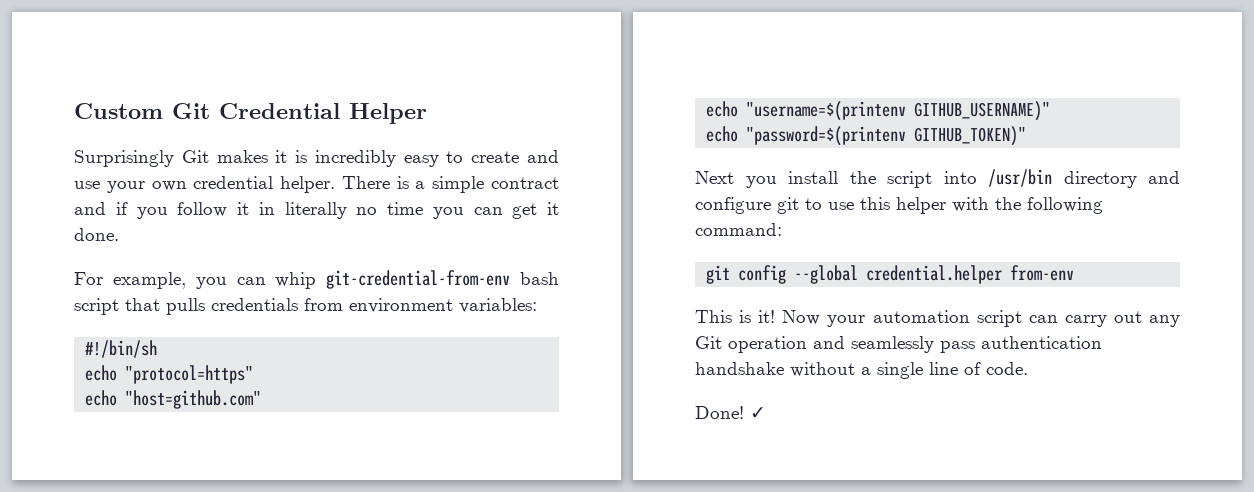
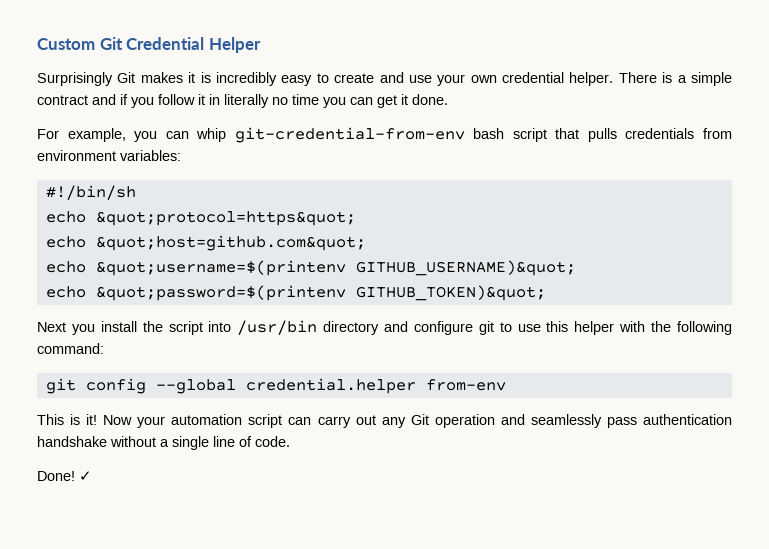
- echo "protocol=https"
- echo "host=github.com"
- echo "username=$(printenv GITHUB_USERNAME)"
- echo "password=$(printenv GITHUB_TOKEN)"
+ echo &quot;protocol=https&quot;
+ echo &quot;host=github.com&quot;
+ echo &quot;username=$(printenv GITHUB_USERNAME)&quot;
+ echo &quot;password=$(printenv GITHUB_TOKEN)&quot;

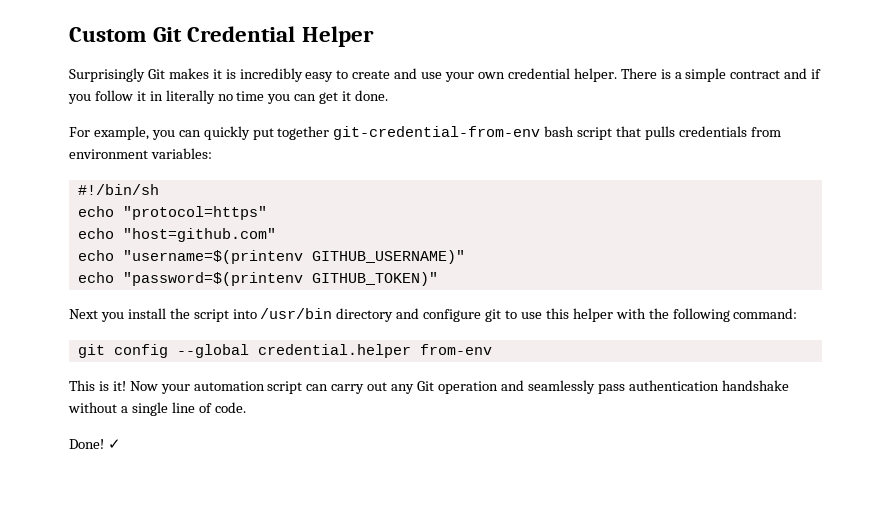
- For example, you can whip git-credential-from-env bash script that pulls credentials from environment variables:
+ For example, you can quickly put together git-credential-from-env bash script that pulls credentials from environment variables:
- echo &quot;protocol=https&quot;
- echo &quot;host=github.com&quot;
- echo &quot;username=$(printenv GITHUB_USERNAME)&quot;
- echo &quot;password=$(printenv GITHUB_TOKEN)&quot;
+ echo "protocol=https"
+ echo "host=github.com"
+ echo "username=$(printenv GITHUB_USERNAME)"
+ echo "password=$(printenv GITHUB_TOKEN)"

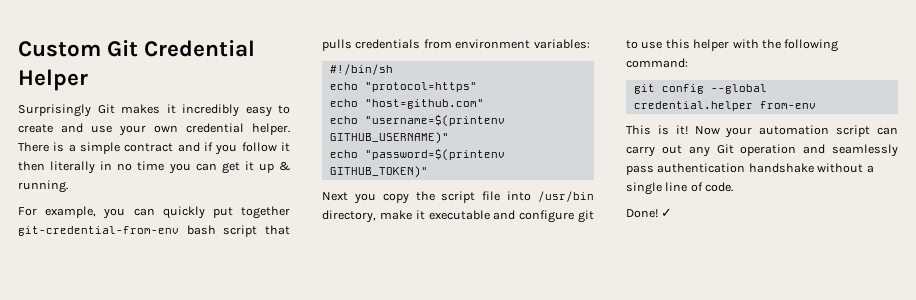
- Surprisingly Git makes it is incredibly easy to create and use your own credential helper.
+ Surprisingly Git makes it incredibly easy to create and use your own credential helper.
- There is a simple contract and if you follow it in literally no time you can get it done.
+ There is a simple contract and if you follow it then literally in no time you can get it up & running.
- Next you install the script into /usr/bin directory and configure git to use this helper with the following command:
+ Next you copy the script file into /usr/bin directory, make it executable and configure git to use this helper with the following command:

